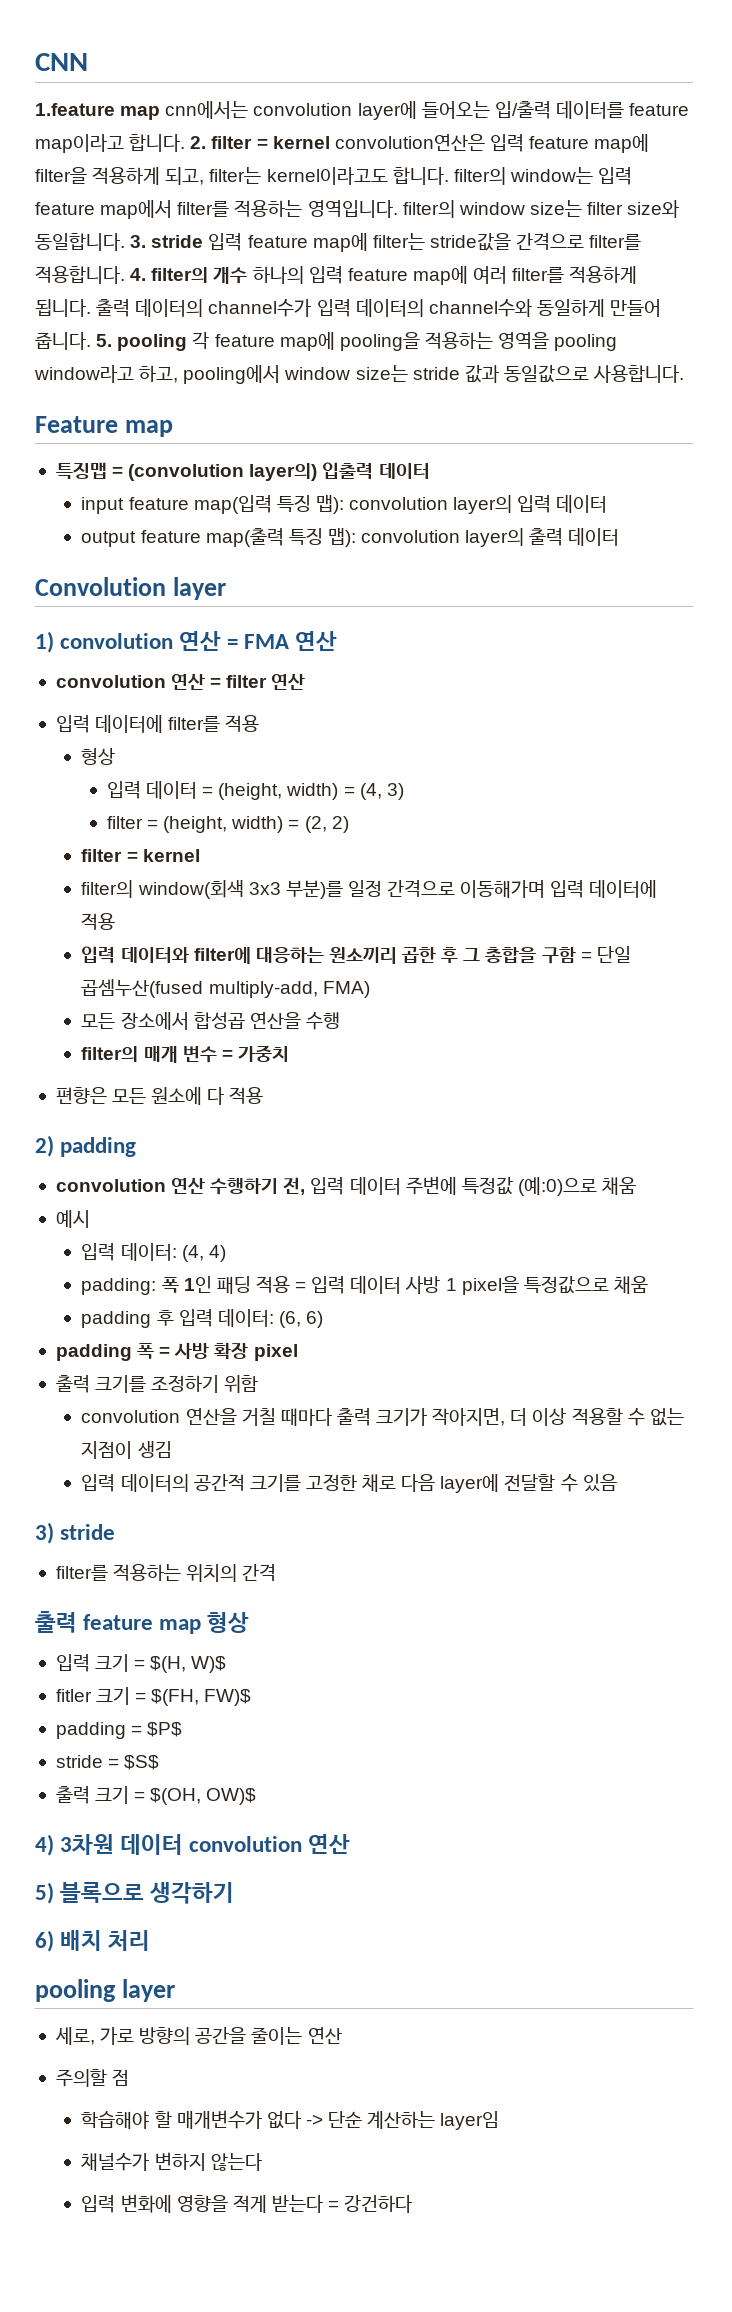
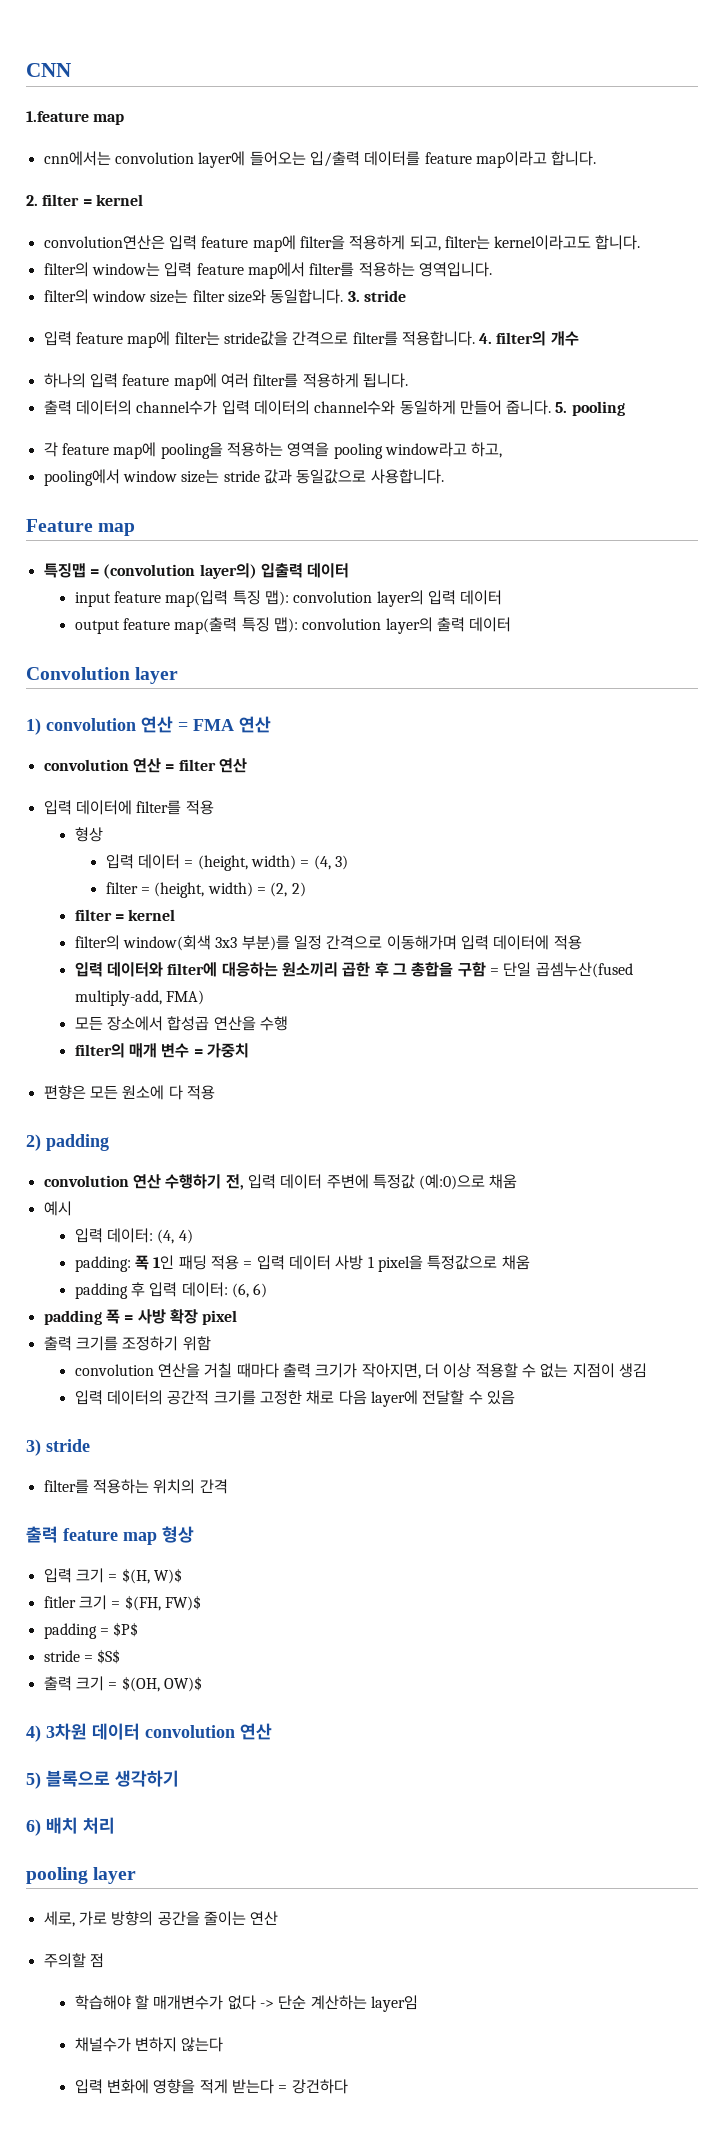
- 1.feature map cnn에서는 convolution layer에 들어오는 입/출력 데이터를 feature map이라고 합니다. 2. filter = kernel convolution연산은 입력 feature map에 filter을 적용하게 되고, filter는 kernel이라고도 합니다. filter의 window는 입력 feature map에서 filter를 적용하는 영역입니다. filter의 window size는 filter size와 동일합니다.
+ 1.feature map
+ cnn에서는 convolution layer에 들어오는 입/출력 데이터를 feature map이라고 합니다.
+ 2. filter = kernel
+ convolution연산은 입력 feature map에 filter을 적용하게 되고, filter는 kernel이라고도 합니다.
+ filter의 window는 입력 feature map에서 filter를 적용하는 영역입니다.
+ filter의 window size는 filter size와 동일합니다.
- 3. stride 입력 feature map에 filter는 stride값을 간격으로 filter를 적용합니다.
+ 3. stride
+ 입력 feature map에 filter는 stride값을 간격으로 filter를 적용합니다.
- 4. filter의 개수 하나의 입력 feature map에 여러 filter를 적용하게 됩니다. 출력 데이터의 channel수가 입력 데이터의 channel수와 동일하게 만들어 줍니다.
+ 4. filter의 개수
+ 하나의 입력 feature map에 여러 filter를 적용하게 됩니다.
+ 출력 데이터의 channel수가 입력 데이터의 channel수와 동일하게 만들어 줍니다.
- 5. pooling 각 feature map에 pooling을 적용하는 영역을 pooling window라고 하고, pooling에서 window size는 stride 값과 동일값으로 사용합니다.
+ 5. pooling
+ 각 feature map에 pooling을 적용하는 영역을 pooling window라고 하고,
+ pooling에서 window size는 stride 값과 동일값으로 사용합니다.

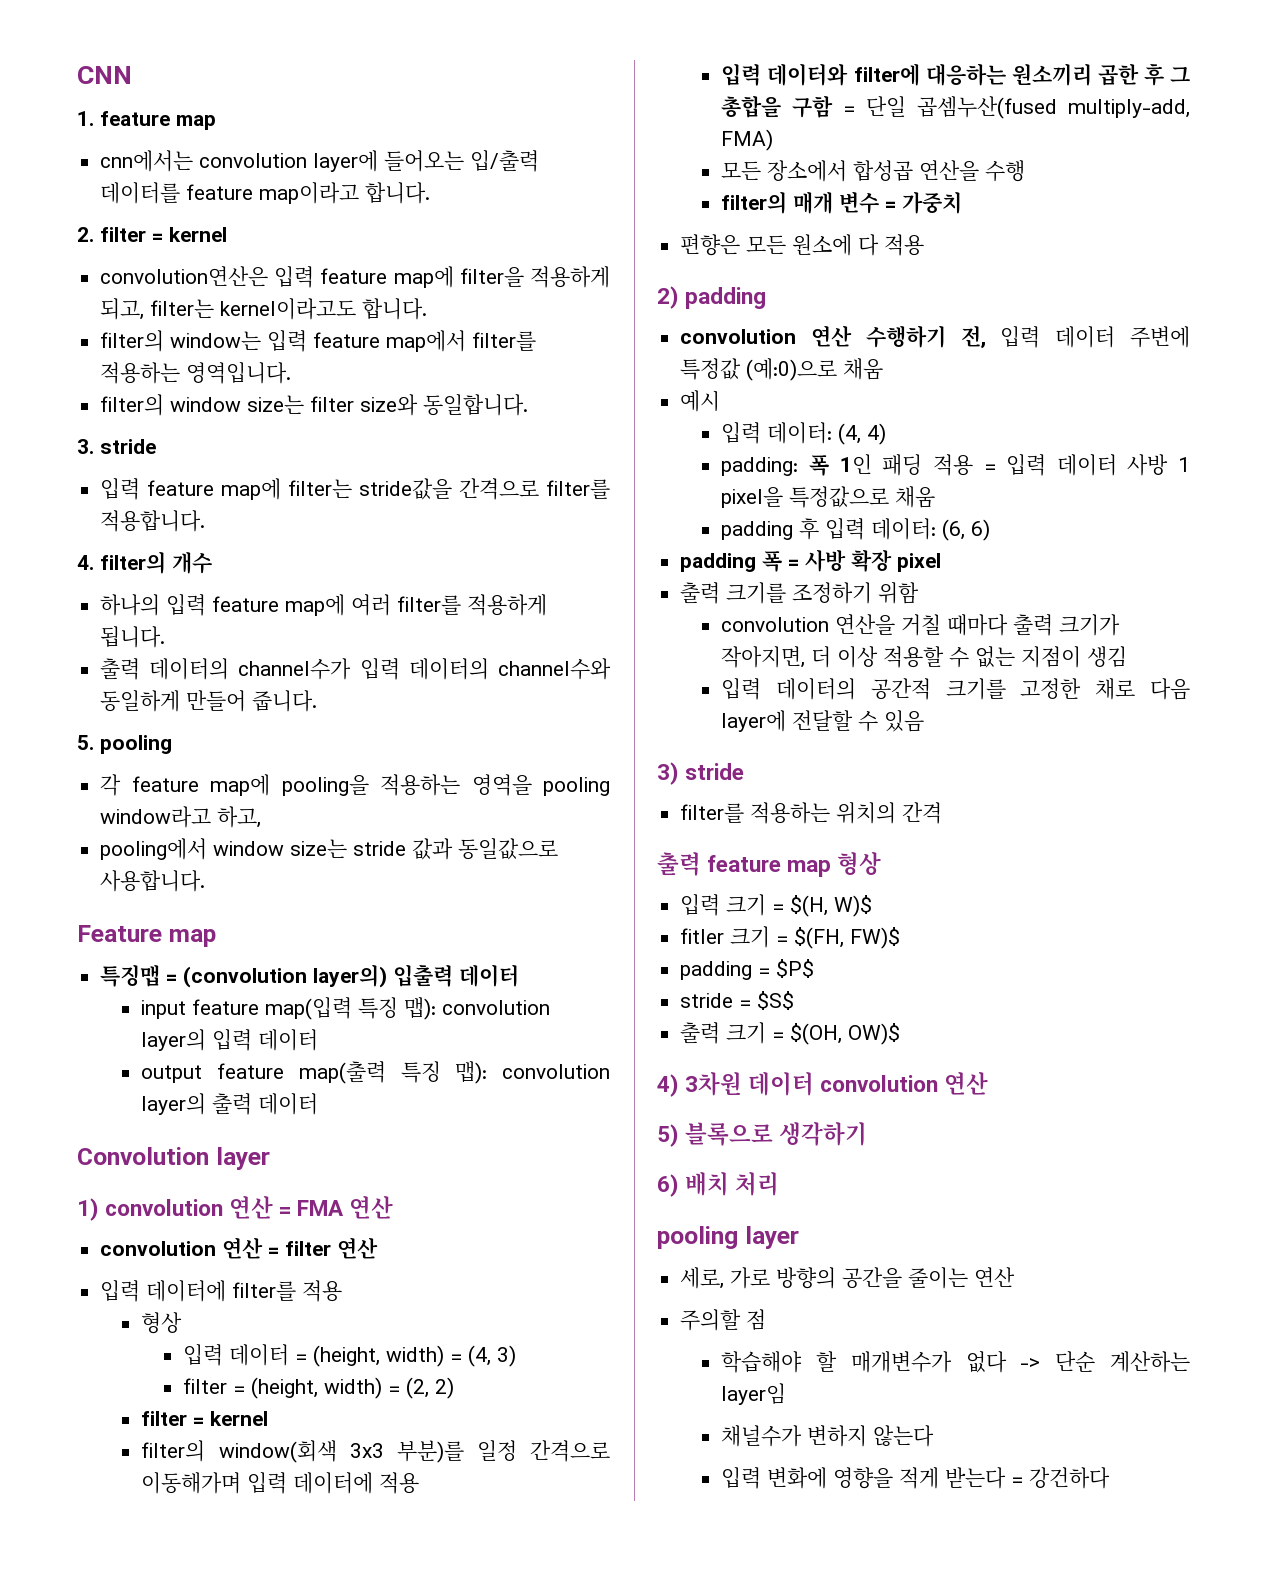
- 1.feature map
+ 1. feature map
- filter의 window size는 filter size와 동일합니다. 3. stride
+ filter의 window size는 filter size와 동일합니다.
+ 3. stride
- 입력 feature map에 filter는 stride값을 간격으로 filter를 적용합니다. 4. filter의 개수
+ 입력 feature map에 filter는 stride값을 간격으로 filter를 적용합니다.
+ 4. filter의 개수
- 출력 데이터의 channel수가 입력 데이터의 channel수와 동일하게 만들어 줍니다. 5. pooling
+ 출력 데이터의 channel수가 입력 데이터의 channel수와 동일하게 만들어 줍니다.
+ 5. pooling

